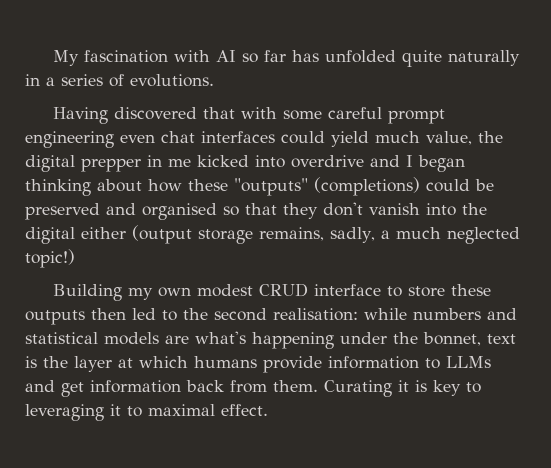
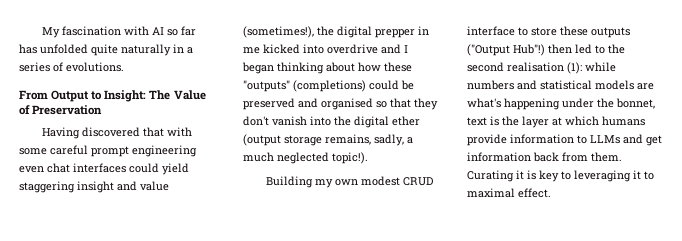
+ From Output to Insight: The Value of Preservation
- Having discovered that with some careful prompt engineering even chat interfaces could yield much value, the digital prepper in me kicked into overdrive and I began thinking about how these "outputs" (completions) could be preserved and organised so that they don't vanish into the digital either (output storage remains, sadly, a much neglected topic!)
+ Having discovered that with some careful prompt engineering even chat interfaces could yield staggering insight and value (sometimes!), the digital prepper in me kicked into overdrive and I began thinking about how these "outputs" (completions) could be preserved and organised so that they don't vanish into the digital ether (output storage remains, sadly, a much neglected topic!).
- Building my own modest CRUD interface to store these outputs then led to the second realisation: while numbers and statistical models are what's happening under the bonnet, text is the layer at which humans provide information to LLMs and get information back from them.
+ Building my own modest CRUD interface to store these outputs ("Output Hub"!) then led to the second realisation (1): while numbers and statistical models are what's happening under the bonnet, text is the layer at which humans provide information to LLMs and get information back from them.

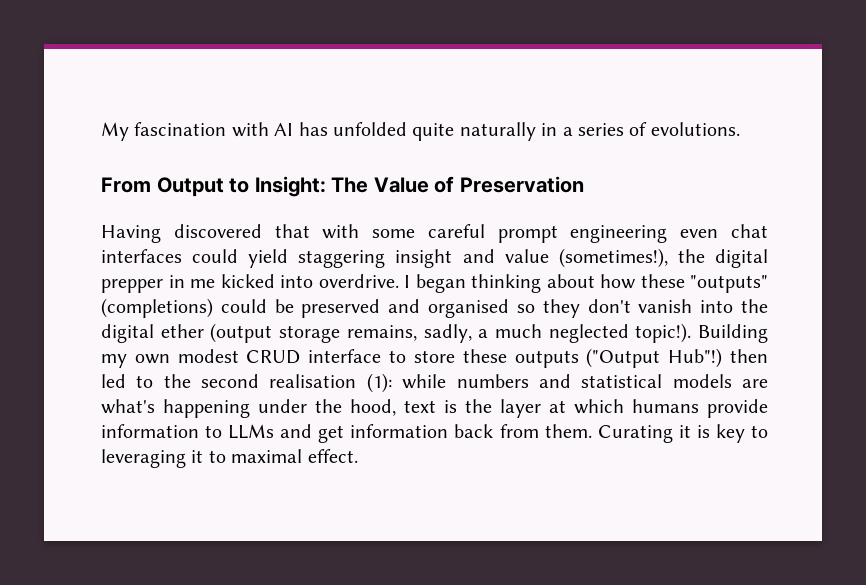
- My fascination with AI so far has unfolded quite naturally in a series of evolutions.
+ My fascination with AI has unfolded quite naturally in a series of evolutions.
- Having discovered that with some careful prompt engineering even chat interfaces could yield staggering insight and value (sometimes!), the digital prepper in me kicked into overdrive and I began thinking about how these "outputs" (completions) could be preserved and organised so that they don't vanish into the digital ether (output storage remains, sadly, a much neglected topic!).
- Building my own modest CRUD interface to store these outputs ("Output Hub"!) then led to the second realisation (1):
+ Having discovered that with some careful prompt engineering even chat interfaces could yield staggering insight and value (sometimes!), the digital prepper in me kicked into overdrive. I began thinking about how these "outputs" (completions) could be preserved and organised so they don't vanish into the digital ether (output storage remains, sadly, a much neglected topic!). Building my own modest CRUD interface to store these outputs ("Output Hub"!) then led to the second realisation (1):
- while numbers and statistical models are what's happening under the bonnet, text is the layer at which humans provide information to LLMs and get information back from them.
+ while numbers and statistical models are what's happening under the hood, text is the layer at which humans provide information to LLMs and get information back from them.

